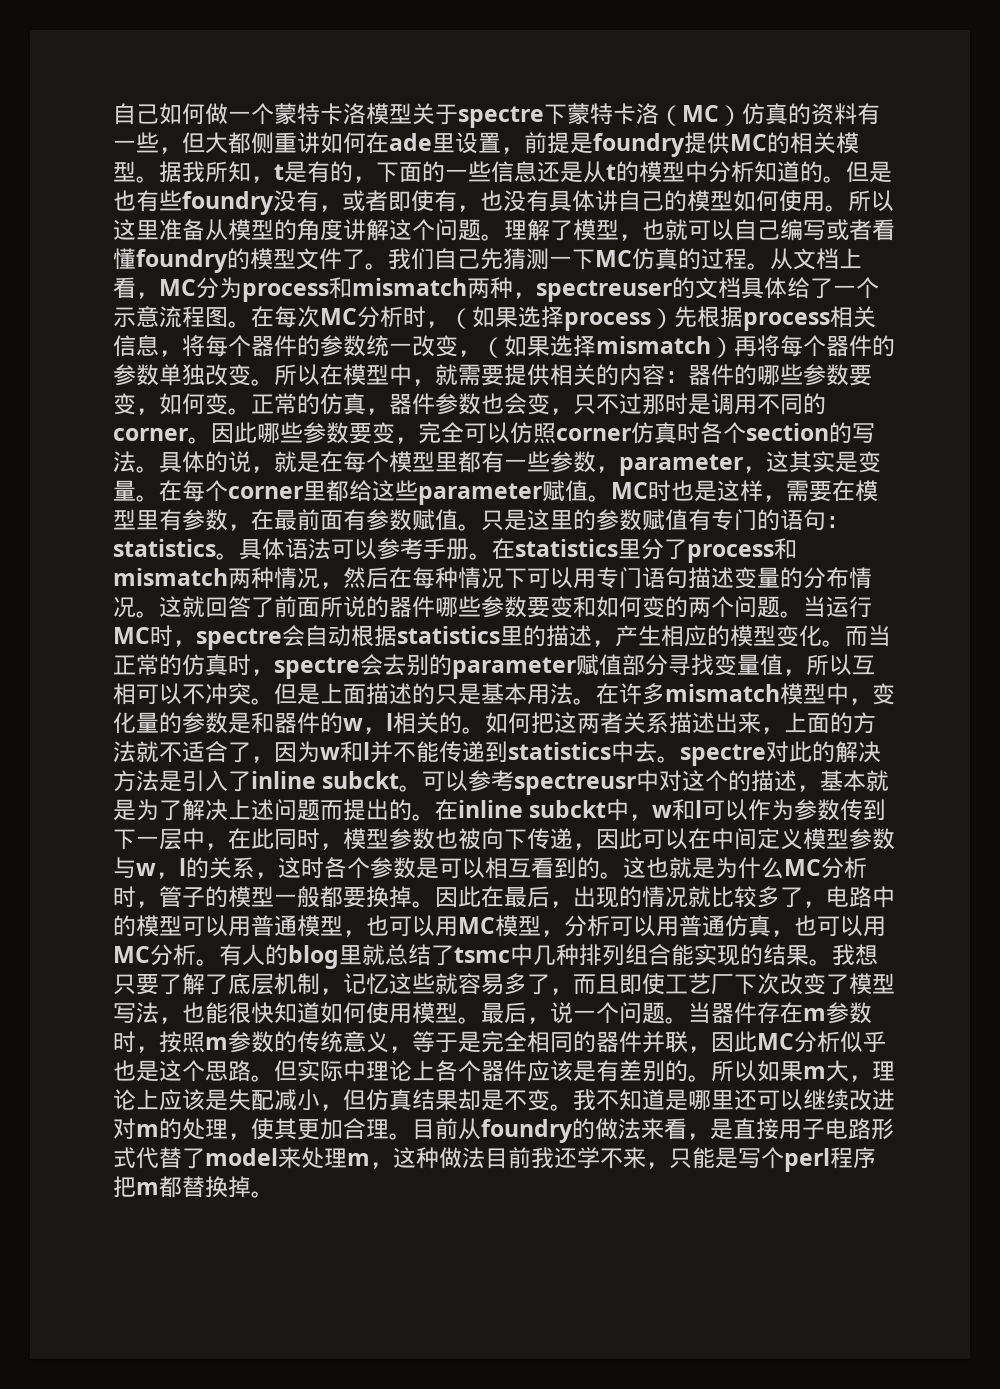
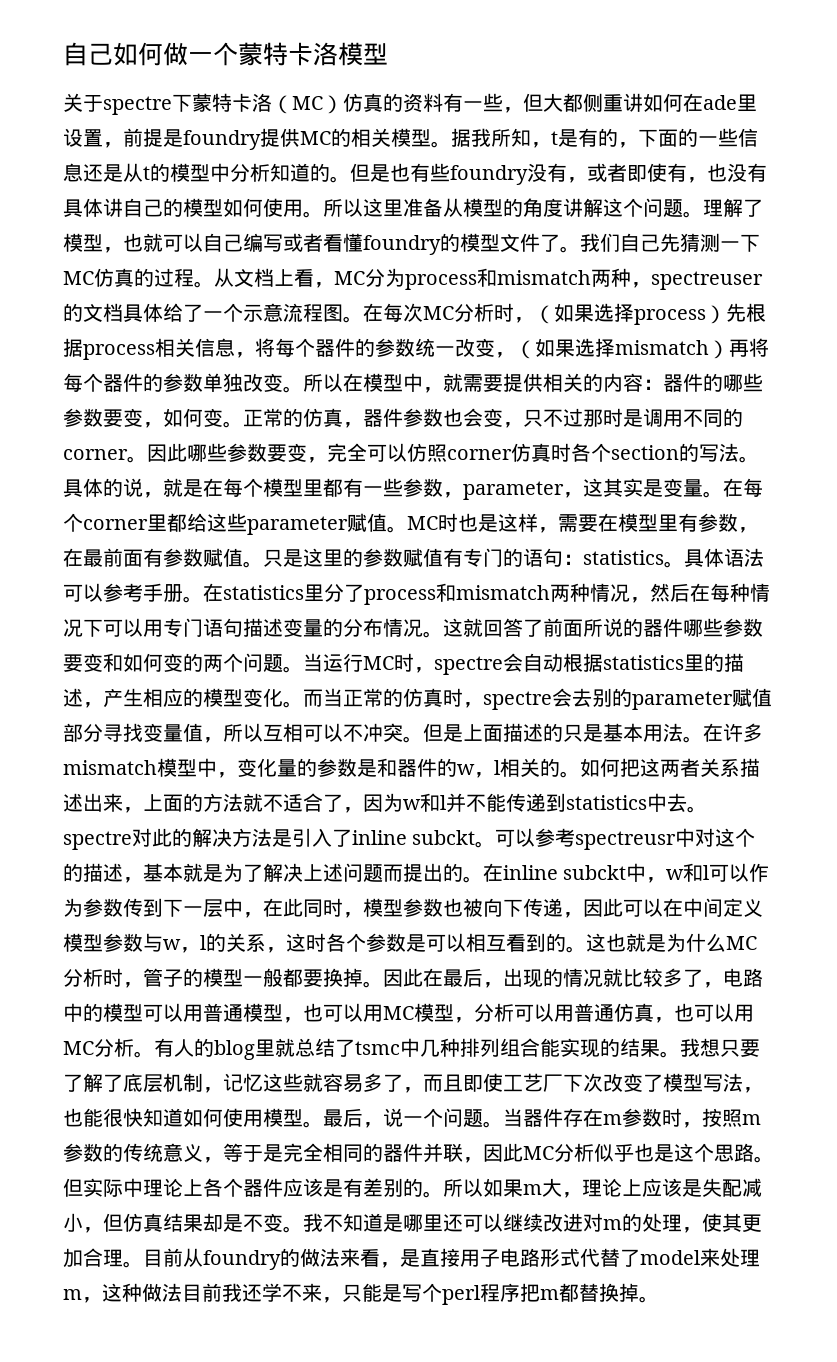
- 自己如何做一个蒙特卡洛模型关于spectre下蒙特卡洛（MC）仿真的资料有一些，但大都侧重讲如何在ade里设置，前提是foundry提供MC的相关模型。
+ 自己如何做一个蒙特卡洛模型
+ 关于spectre下蒙特卡洛（MC）仿真的资料有一些，但大都侧重讲如何在ade里设置，前提是foundry提供MC的相关模型。

